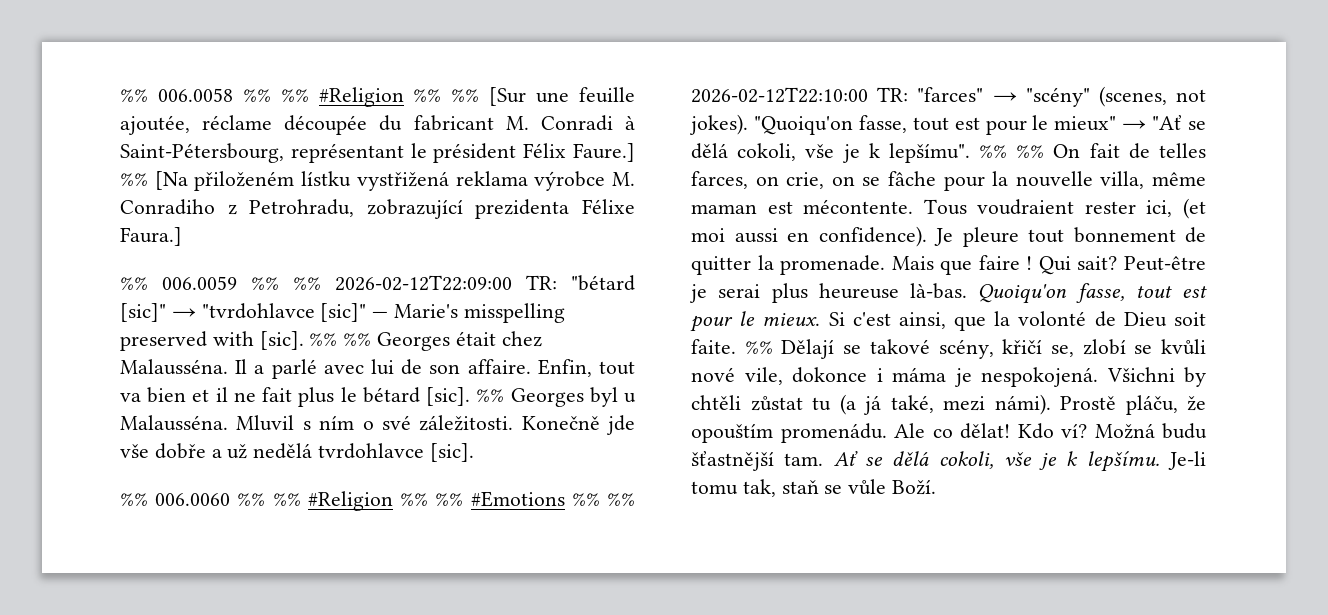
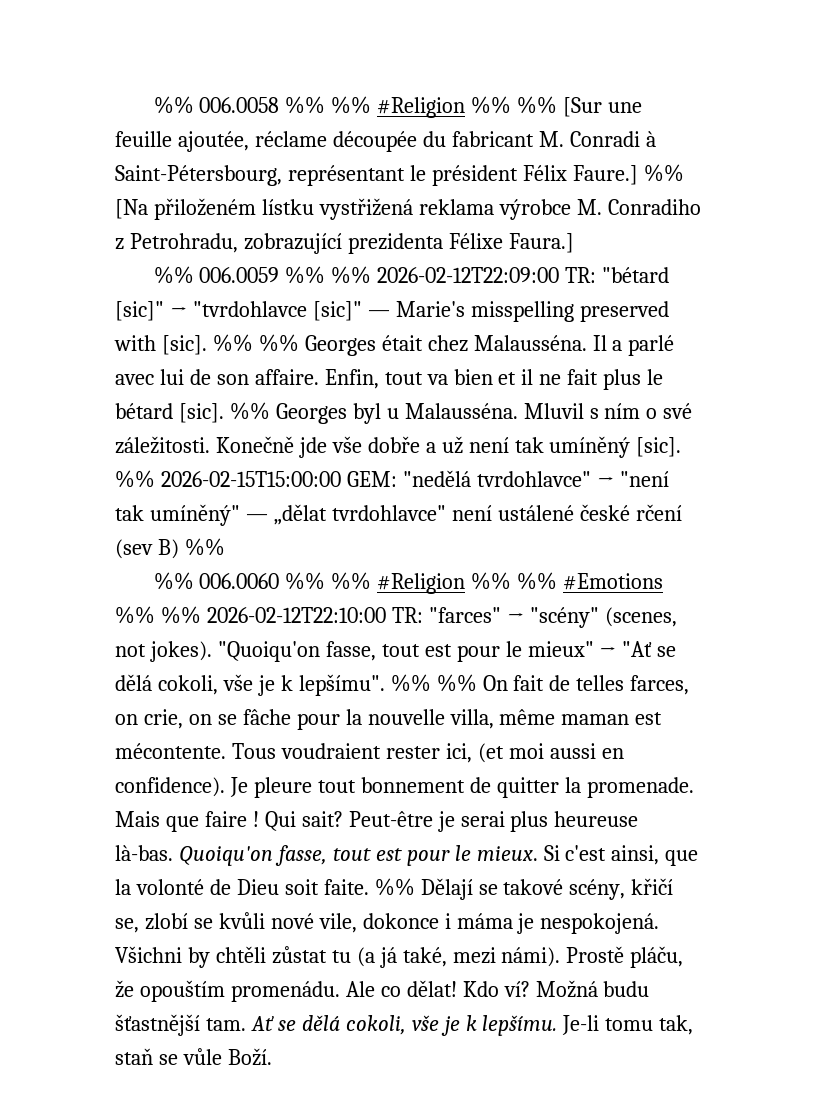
- Konečně jde vše dobře a už nedělá tvrdohlavce [sic].
+ Konečně jde vše dobře a už není tak umíněný [sic]. %% 2026-02-15T15:00:00 GEM: "nedělá tvrdohlavce" → "není tak umíněný" — „dělat tvrdohlavce" není ustálené české rčení (sev B) %%

